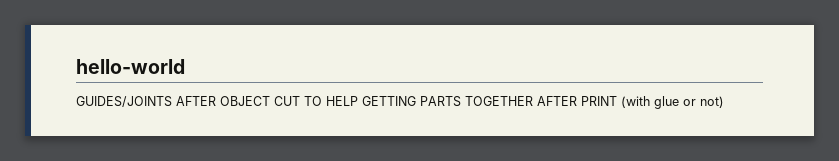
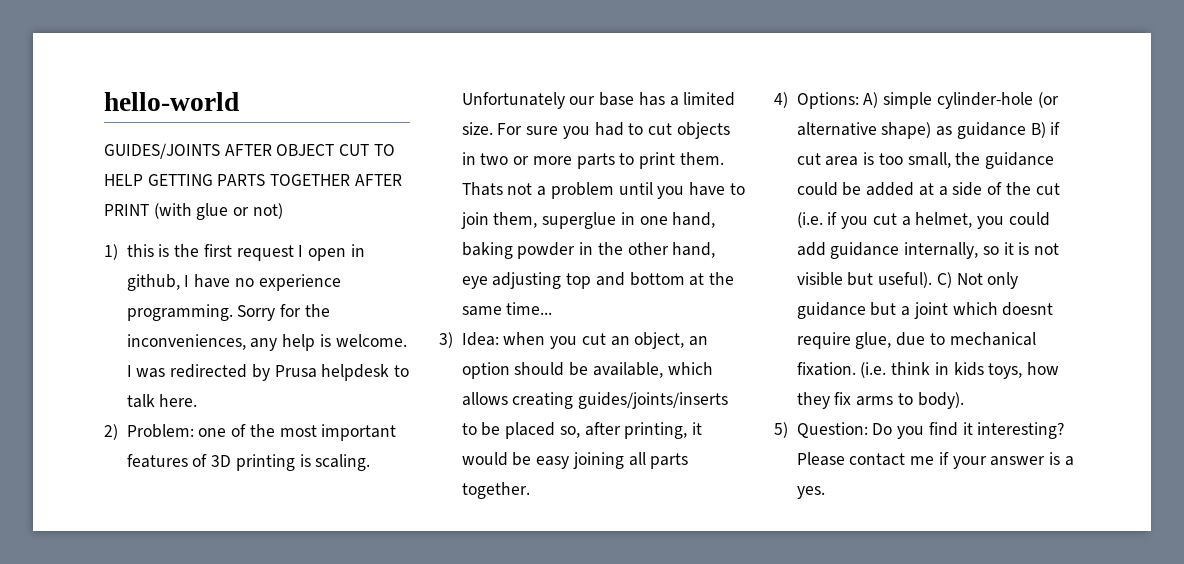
+ 1) this is the first request I open in github, I have no experience programming. Sorry for the inconveniences, any help is welcome. I was redirected by Prusa helpdesk to talk here.
+ 2) Problem: one of the most important features of 3D printing is scaling. Unfortunately our base has a limited size. For sure you had to cut objects in two or more parts to print them. Thats not a problem until you have to join them, superglue in one hand, baking powder in the other hand, eye adjusting top and bottom at the same time...
+ 3) Idea: when you cut an object, an option should be available, which allows creating guides/joints/inserts to be placed so, after printing, it would be easy joining all parts together.
+ 4) Options: A) simple cylinder-hole (or alternative shape) as guidance B) if cut area is too small, the guidance could be added at a side of the cut (i.e. if you cut a helmet, you could add guidance internally, so it is not visible but useful). C) Not only guidance but a joint which doesnt require glue, due to mechanical fixation. (i.e. think in kids toys, how they fix arms to body).
+ 5) Question: Do you find it interesting? Please contact me if your answer is a yes.

